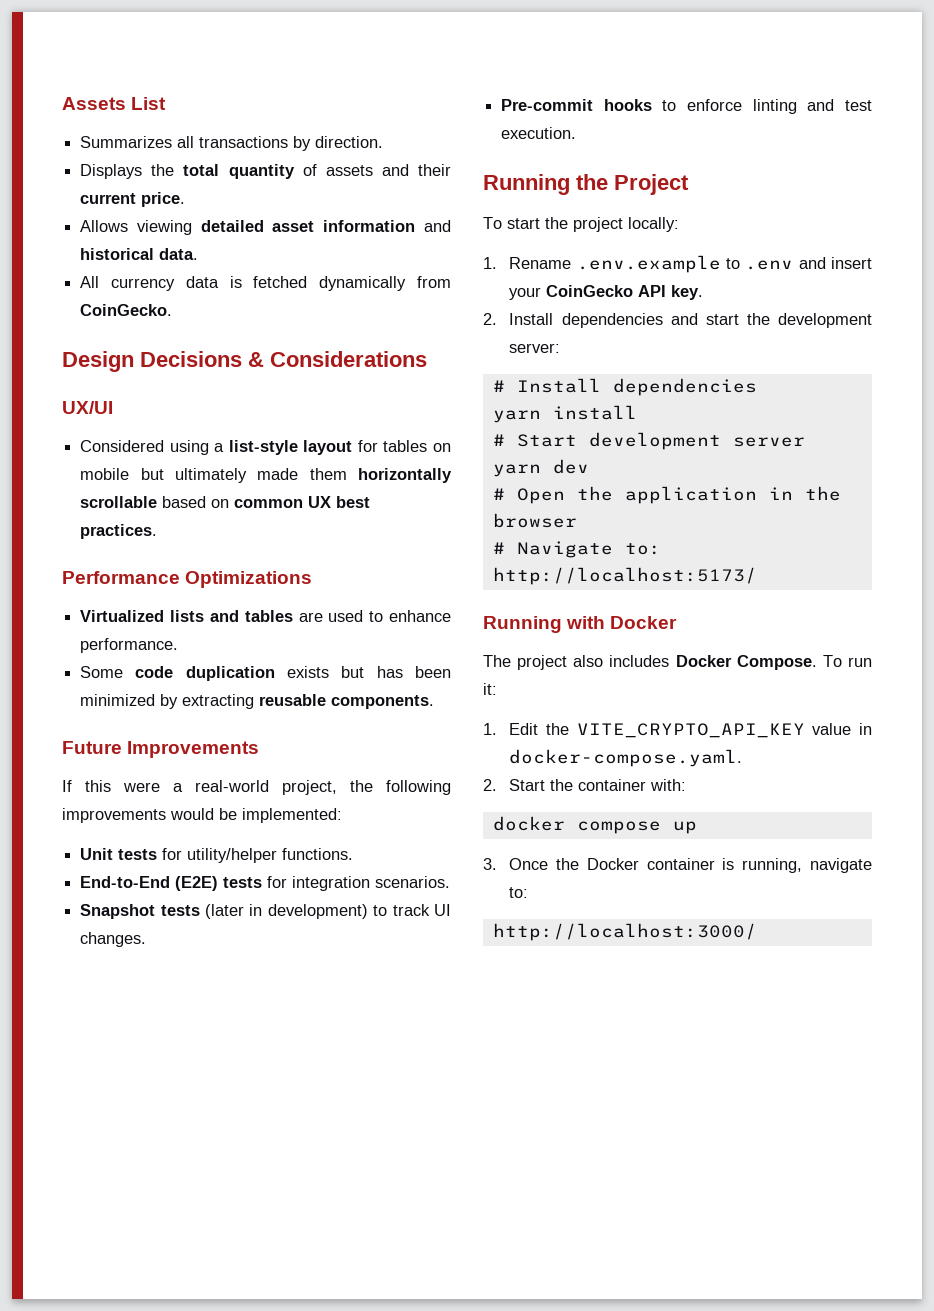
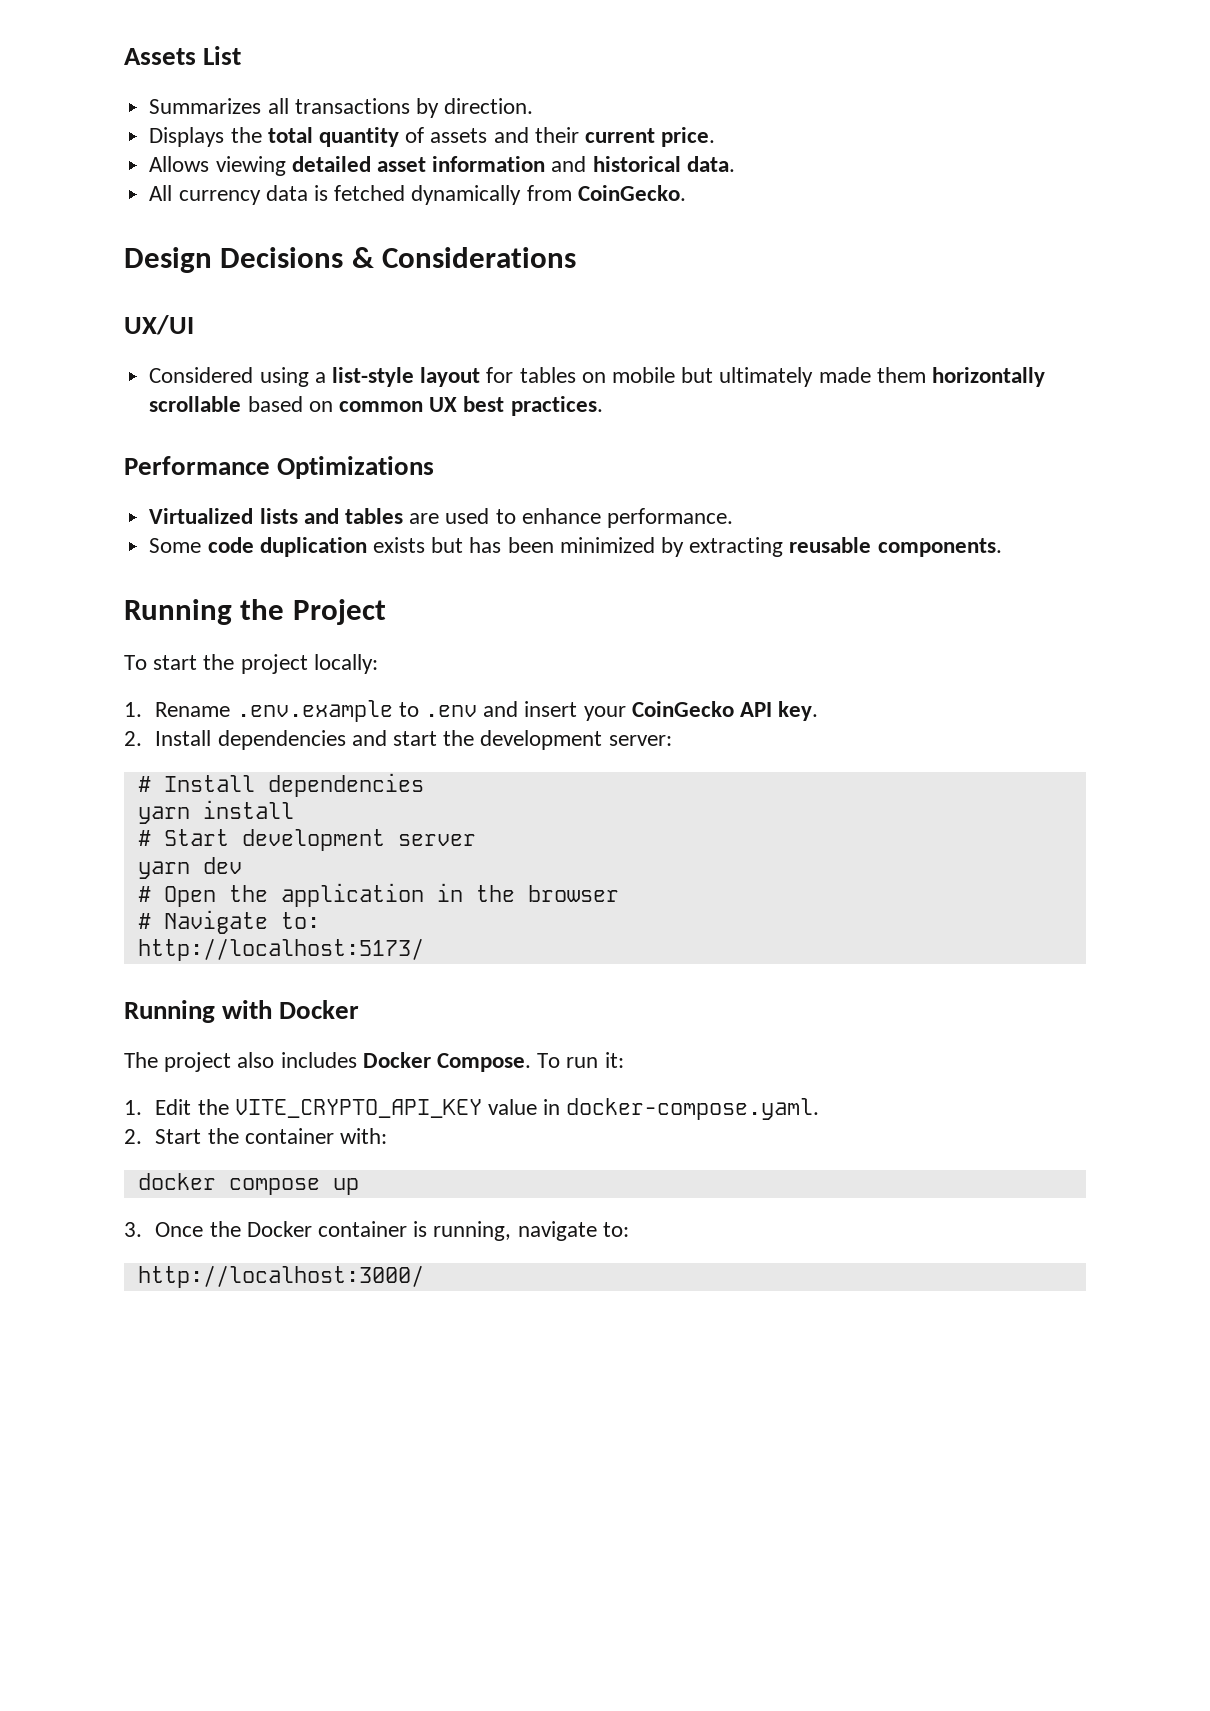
- Future Improvements
- If this were a real-world project, the following improvements would be implemented:
- Unit tests for utility/helper functions.
- End-to-End (E2E) tests for integration scenarios.
- Snapshot tests (later in development) to track UI changes.
- Pre-commit hooks to enforce linting and test execution.

